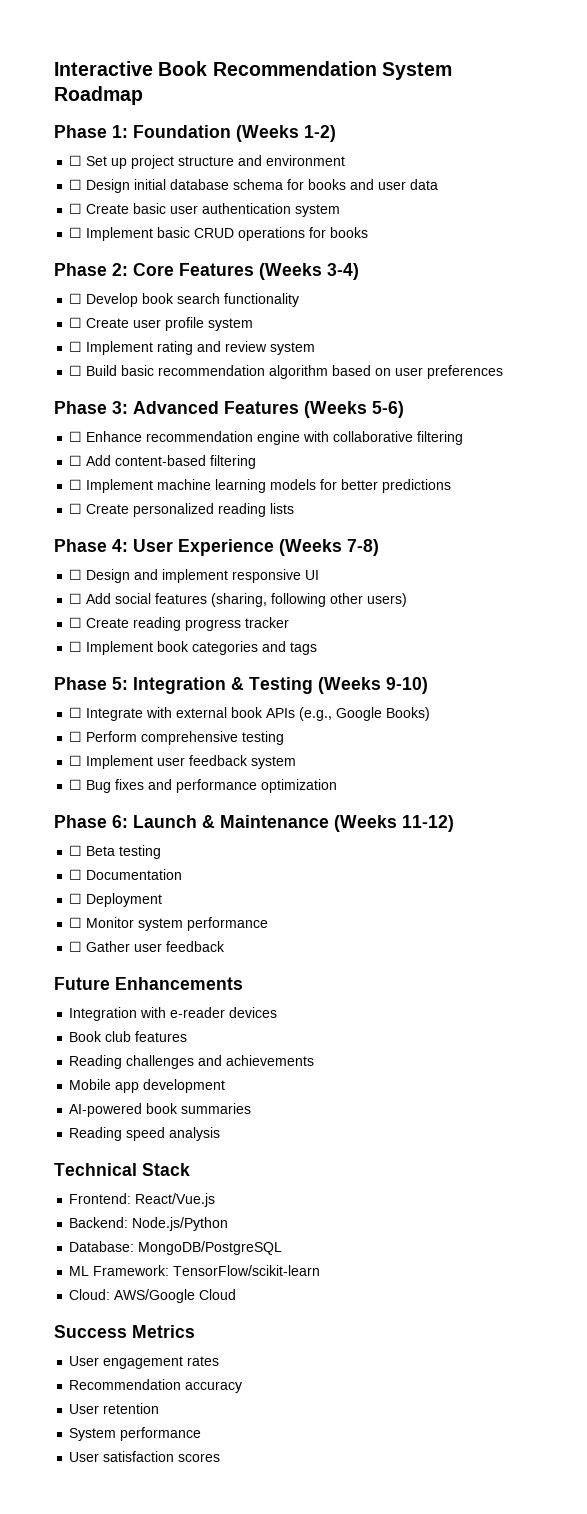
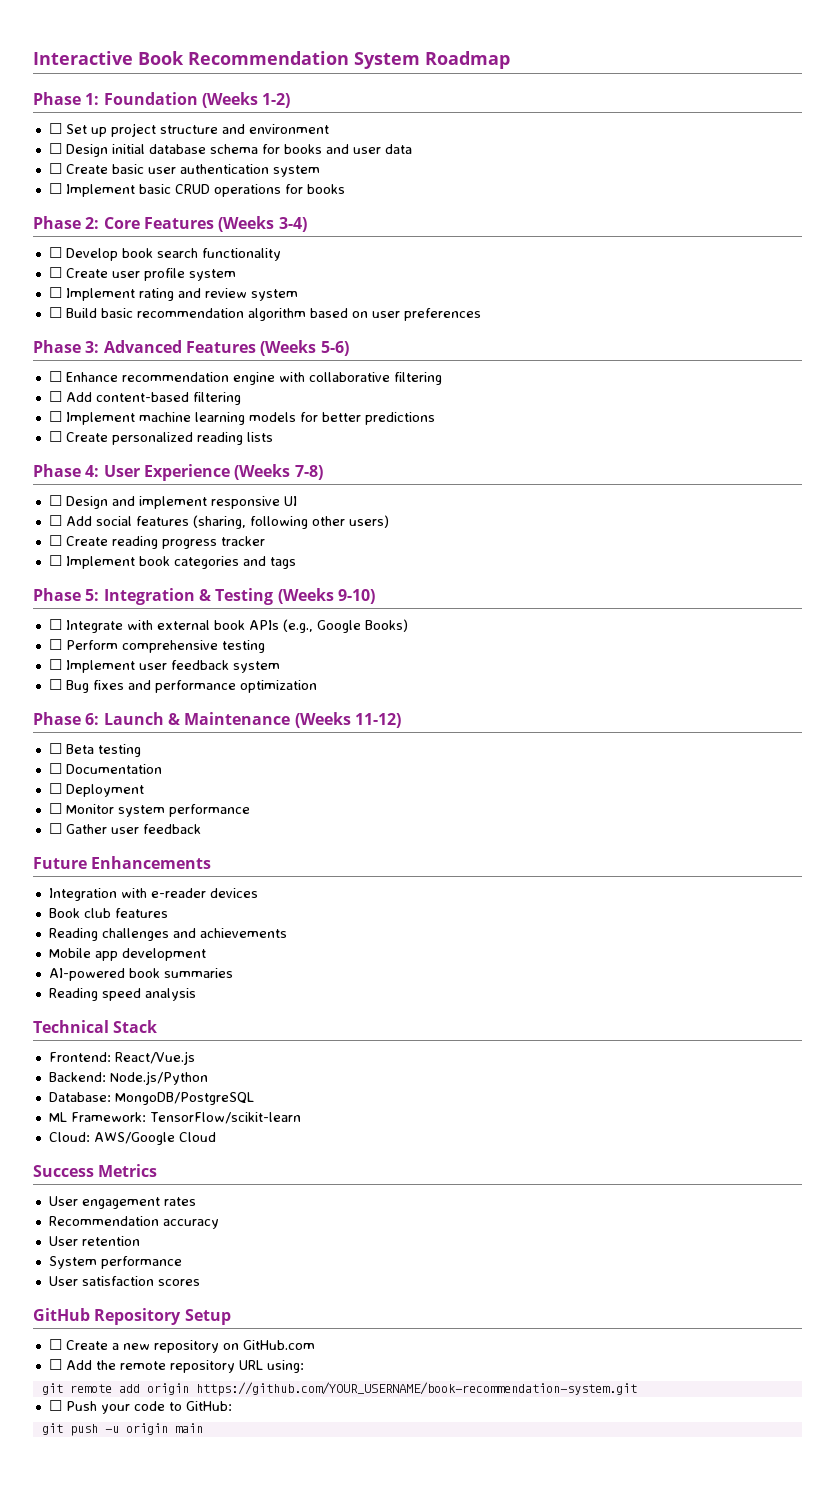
+ GitHub Repository Setup
+ ☐ Create a new repository on GitHub.com
+ ☐ Add the remote repository URL using:
+ git remote add origin https://github.com/YOUR_USERNAME/book-recommendation-system.git
+ ☐ Push your code to GitHub:
+ git push -u origin main

